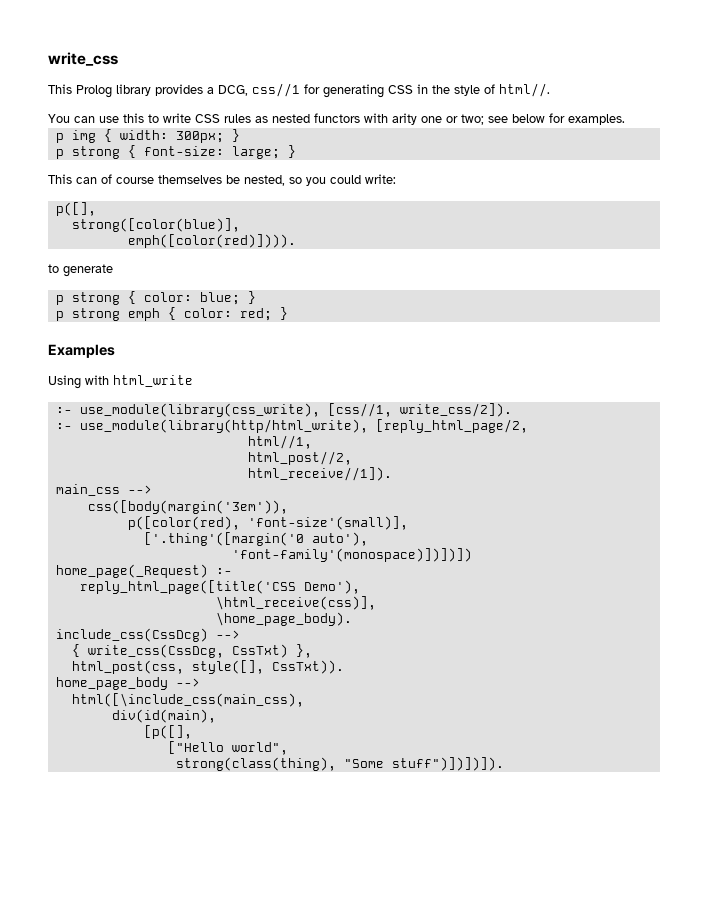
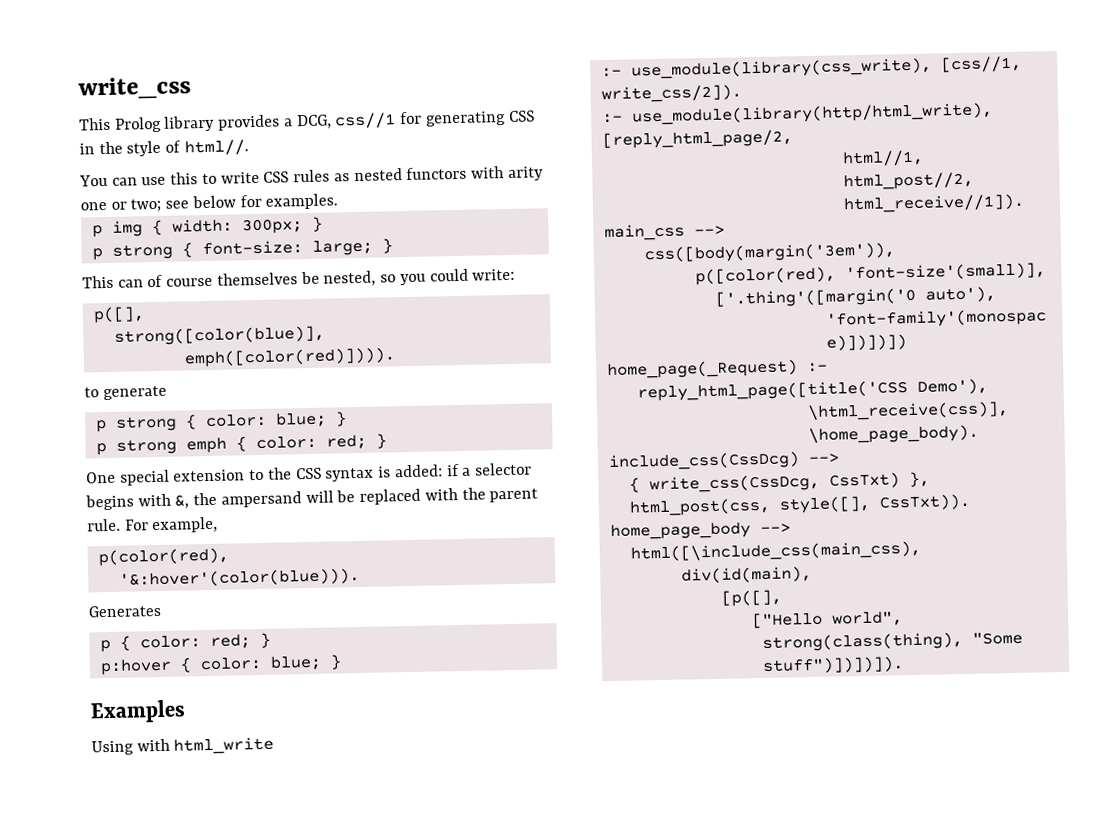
+ One special extension to the CSS syntax is added: if a selector begins with &, the ampersand will be replaced with the parent rule. For example,
+ p(color(red),
+ '&:hover'(color(blue))).
+ Generates
+ p { color: red; }
+ p:hover { color: blue; }

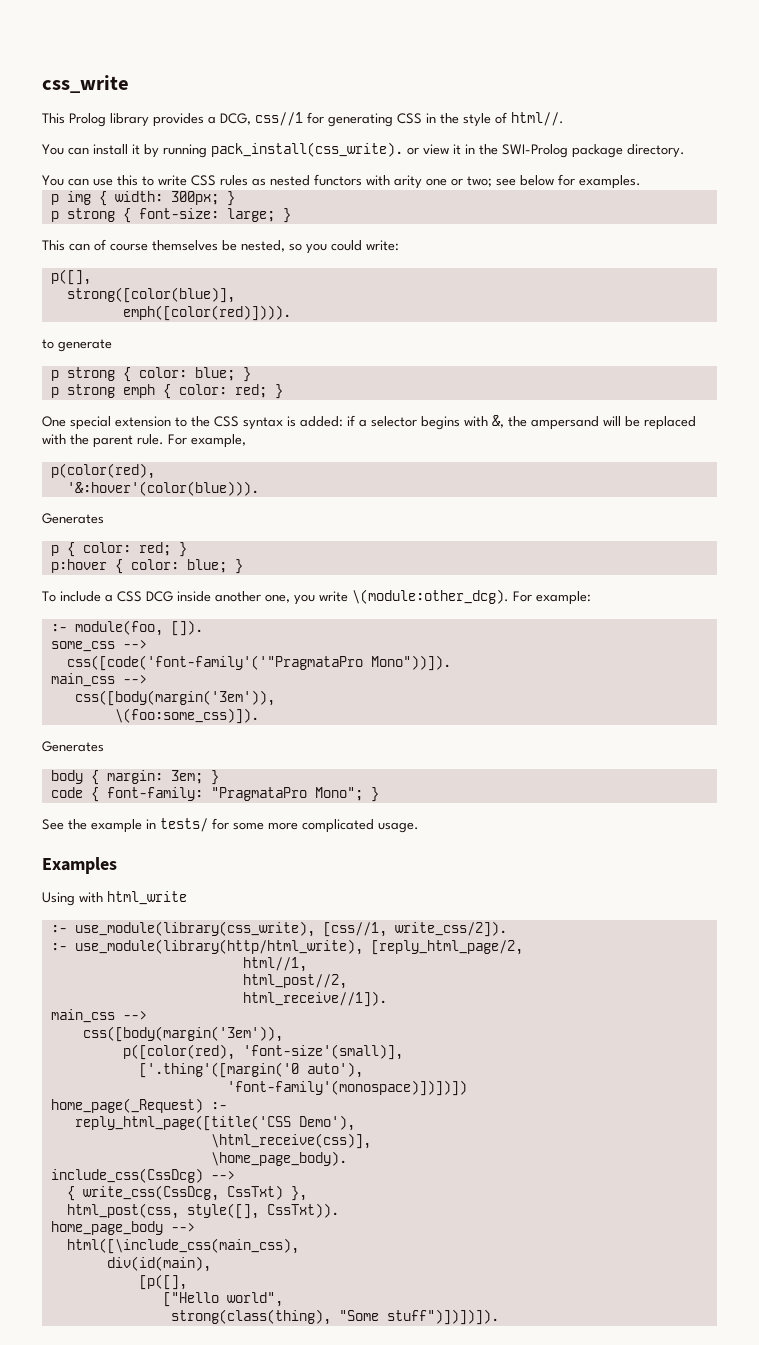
- write_css
+ css_write
+ You can install it by running pack_install(css_write). or view it in the SWI-Prolog package directory.
+ To include a CSS DCG inside another one, you write \(module:other_dcg). For example:
+ :- module(foo, []).
+ some_css -->
+ css([code('font-family'('"PragmataPro Mono"))]).
+ main_css -->
+ css([body(margin('3em')),
+ \(foo:some_css)]).
+ Generates
+ body { margin: 3em; }
+ code { font-family: "PragmataPro Mono"; }
+ See the example in tests/ for some more complicated usage.

